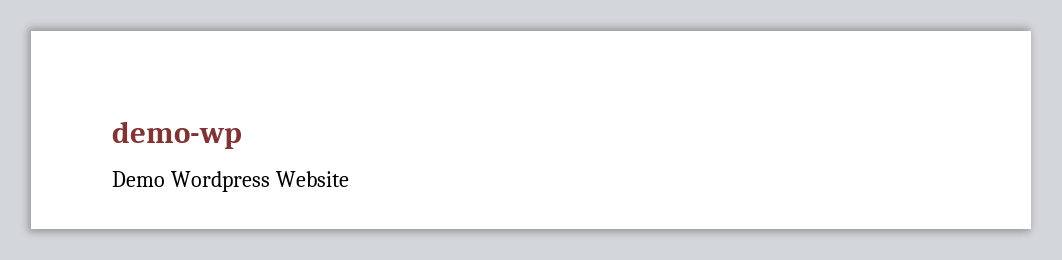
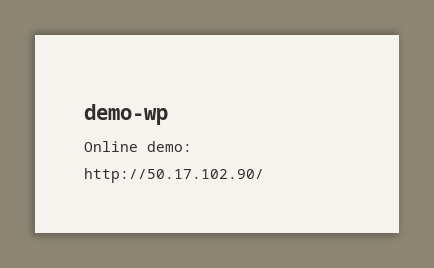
- Demo Wordpress Website
+ Online demo:
+ http://50.17.102.90/

